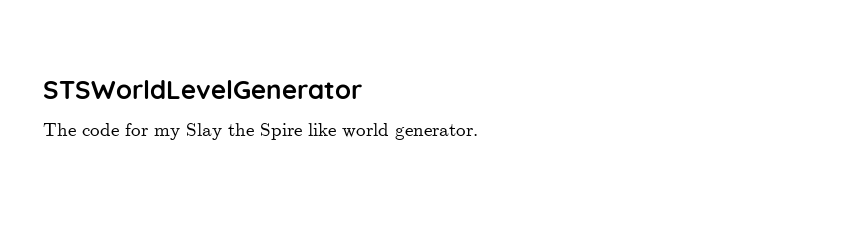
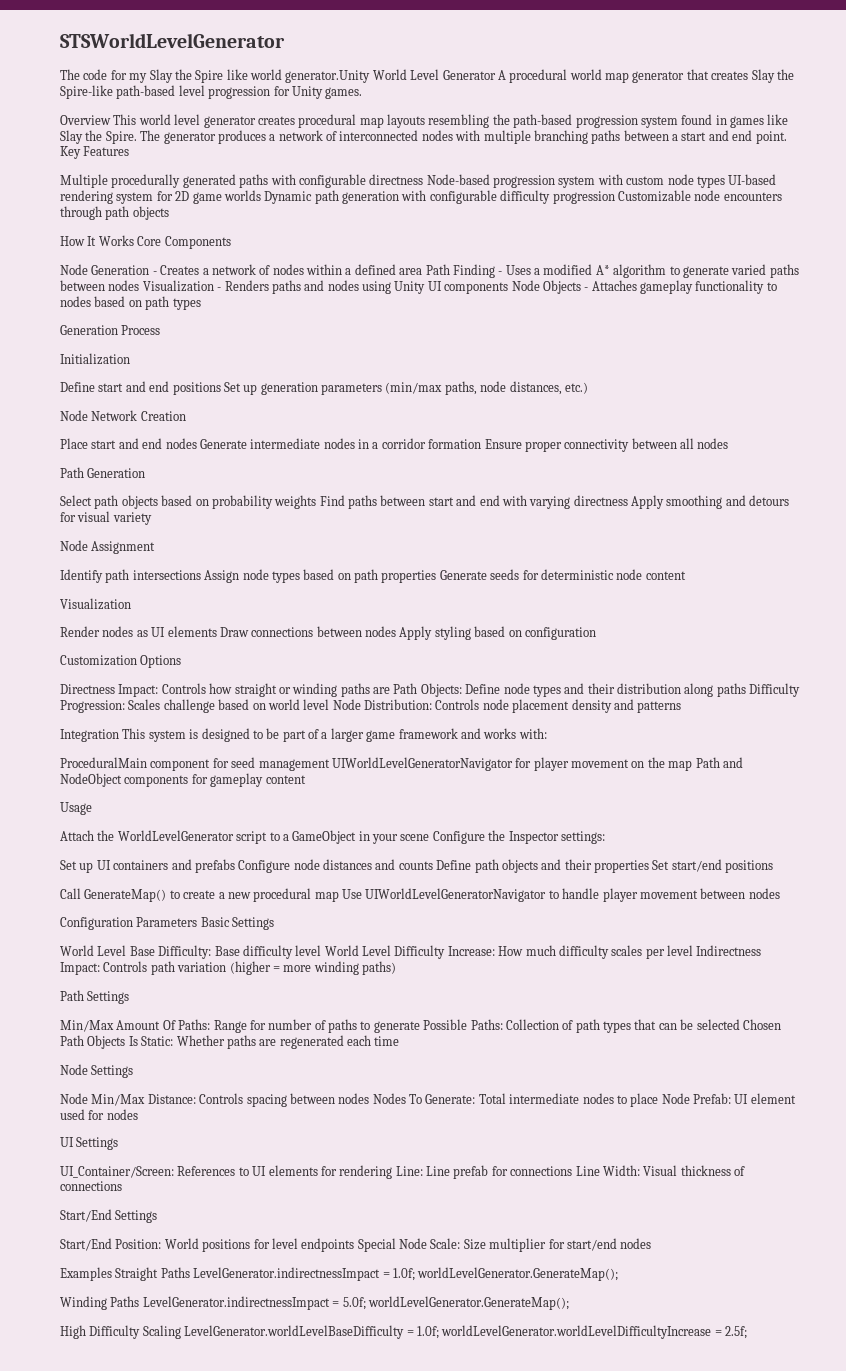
- The code for my Slay the Spire like world generator.
+ The code for my Slay the Spire like world generator.Unity World Level Generator A procedural world map generator that creates Slay the Spire-like path-based level progression for Unity games.
+ Overview This world level generator creates procedural map layouts resembling the path-based progression system found in games like Slay the Spire. The generator produces a network of interconnected nodes with multiple branching paths between a start and end point. Key Features
+ Multiple procedurally generated paths with configurable directness Node-based progression system with custom node types UI-based rendering system for 2D game worlds Dynamic path generation with configurable difficulty progression Customizable node encounters through path objects
+ How It Works Core Components
+ Node Generation - Creates a network of nodes within a defined area Path Finding - Uses a modified A* algorithm to generate varied paths between nodes Visualization - Renders paths and nodes using Unity UI components Node Objects - Attaches gameplay functionality to nodes based on path types
+ Generation Process
+ Initialization
+ Define start and end positions Set up generation parameters (min/max paths, node distances, etc.)
+ Node Network Creation
+ Place start and end nodes Generate intermediate nodes in a corridor formation Ensure proper connectivity between all nodes
+ Path Generation
+ Select path objects based on probability weights Find paths between start and end with varying directness Apply smoothing and detours for visual variety
+ Node Assignment
+ Identify path intersections Assign node types based on path properties Generate seeds for deterministic node content
+ Visualization
+ Render nodes as UI elements Draw connections between nodes Apply styling based on configuration
+ Customization Options
+ Directness Impact: Controls how straight or winding paths are Path Objects: Define node types and their distribution along paths Difficulty Progression: Scales challenge based on world level Node Distribution: Controls node placement density and patterns
+ Integration This system is designed to be part of a larger game framework and works with:
+ ProceduralMain component for seed management UIWorldLevelGeneratorNavigator for player movement on the map Path and NodeObject components for gameplay content
+ Usage
+ Attach the WorldLevelGenerator script to a GameObject in your scene Configure the Inspector settings:
+ Set up UI containers and prefabs Configure node distances and counts Define path objects and their properties Set start/end positions
+ Call GenerateMap() to create a new procedural map Use UIWorldLevelGeneratorNavigator to handle player movement between nodes
+ Configuration Parameters Basic Settings
+ World Level Base Difficulty: Base difficulty level World Level Difficulty Increase: How much difficulty scales per level Indirectness Impact: Controls path variation (higher = more winding paths)
+ Path Settings
+ Min/Max Amount Of Paths: Range for number of paths to generate Possible Paths: Collection of path types that can be selected Chosen Path Objects Is Static: Whether paths are regenerated each time
+ Node Settings
+ Node Min/Max Distance: Controls spacing between nodes Nodes To Generate: Total intermediate nodes to place Node Prefab: UI element used for nodes
+ UI Settings
+ UI_Container/Screen: References to UI elements for rendering Line: Line prefab for connections Line Width: Visual thickness of connections
+ Start/End Settings
+ Start/End Position: World positions for level endpoints Special Node Scale: Size multiplier for start/end nodes
+ Examples Straight Paths LevelGenerator.indirectnessImpact = 1.0f; worldLevelGenerator.GenerateMap();
+ Winding Paths LevelGenerator.indirectnessImpact = 5.0f; worldLevelGenerator.GenerateMap();
+ High Difficulty Scaling LevelGenerator.worldLevelBaseDifficulty = 1.0f; worldLevelGenerator.worldLevelDifficultyIncrease = 2.5f;

